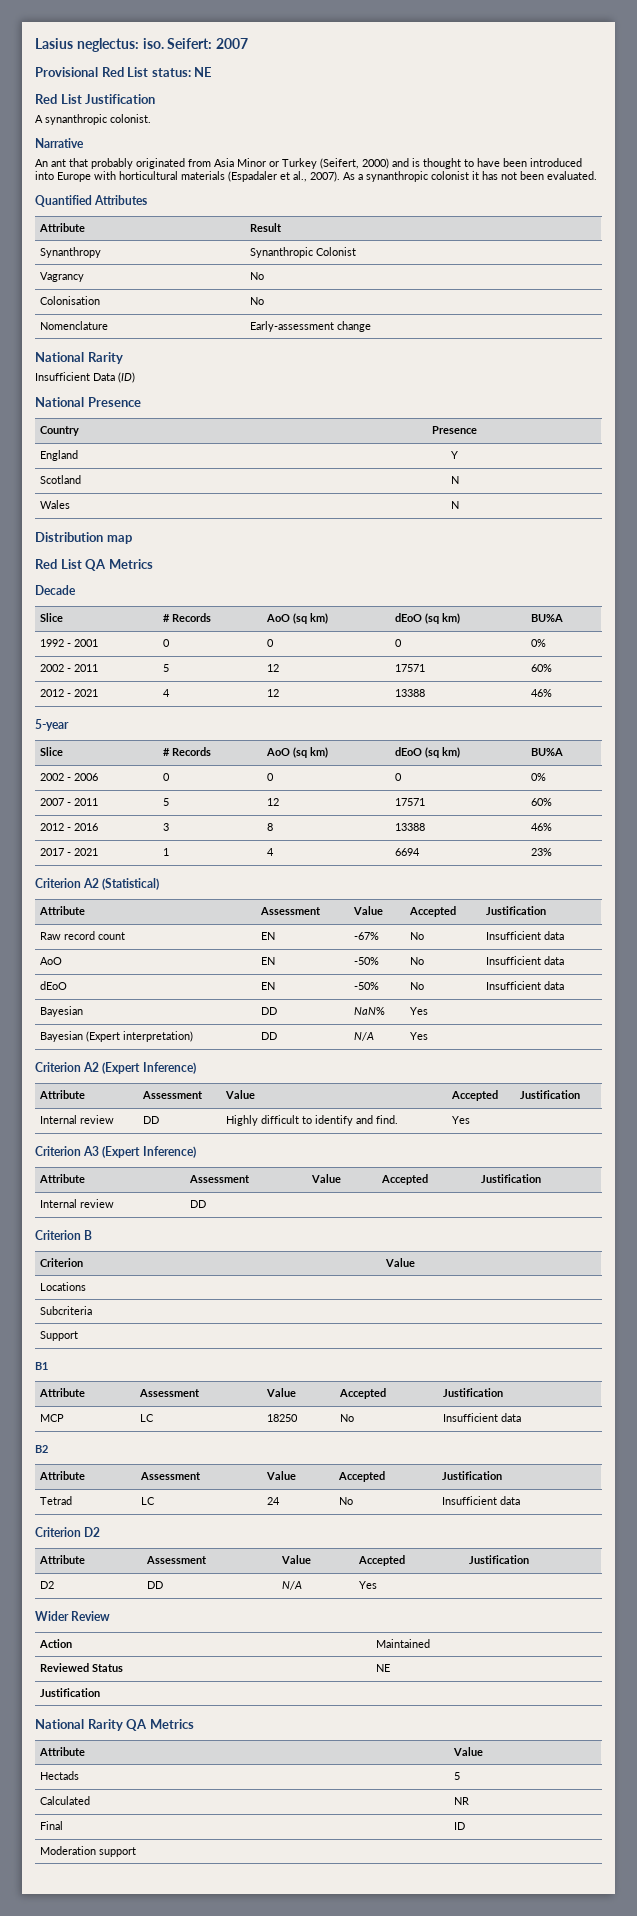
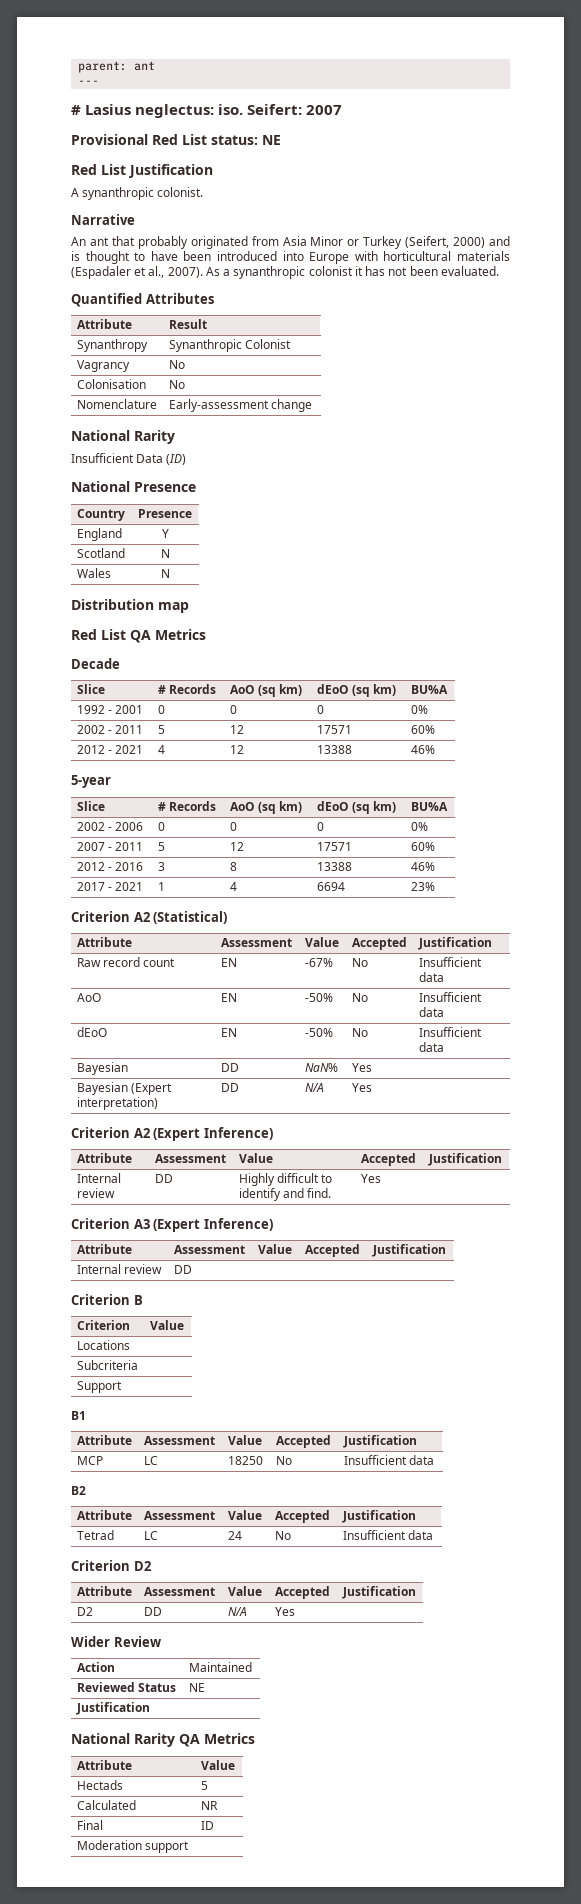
- Lasius neglectus: iso.
+ parent: ant
+ ---
+ # Lasius neglectus: iso.

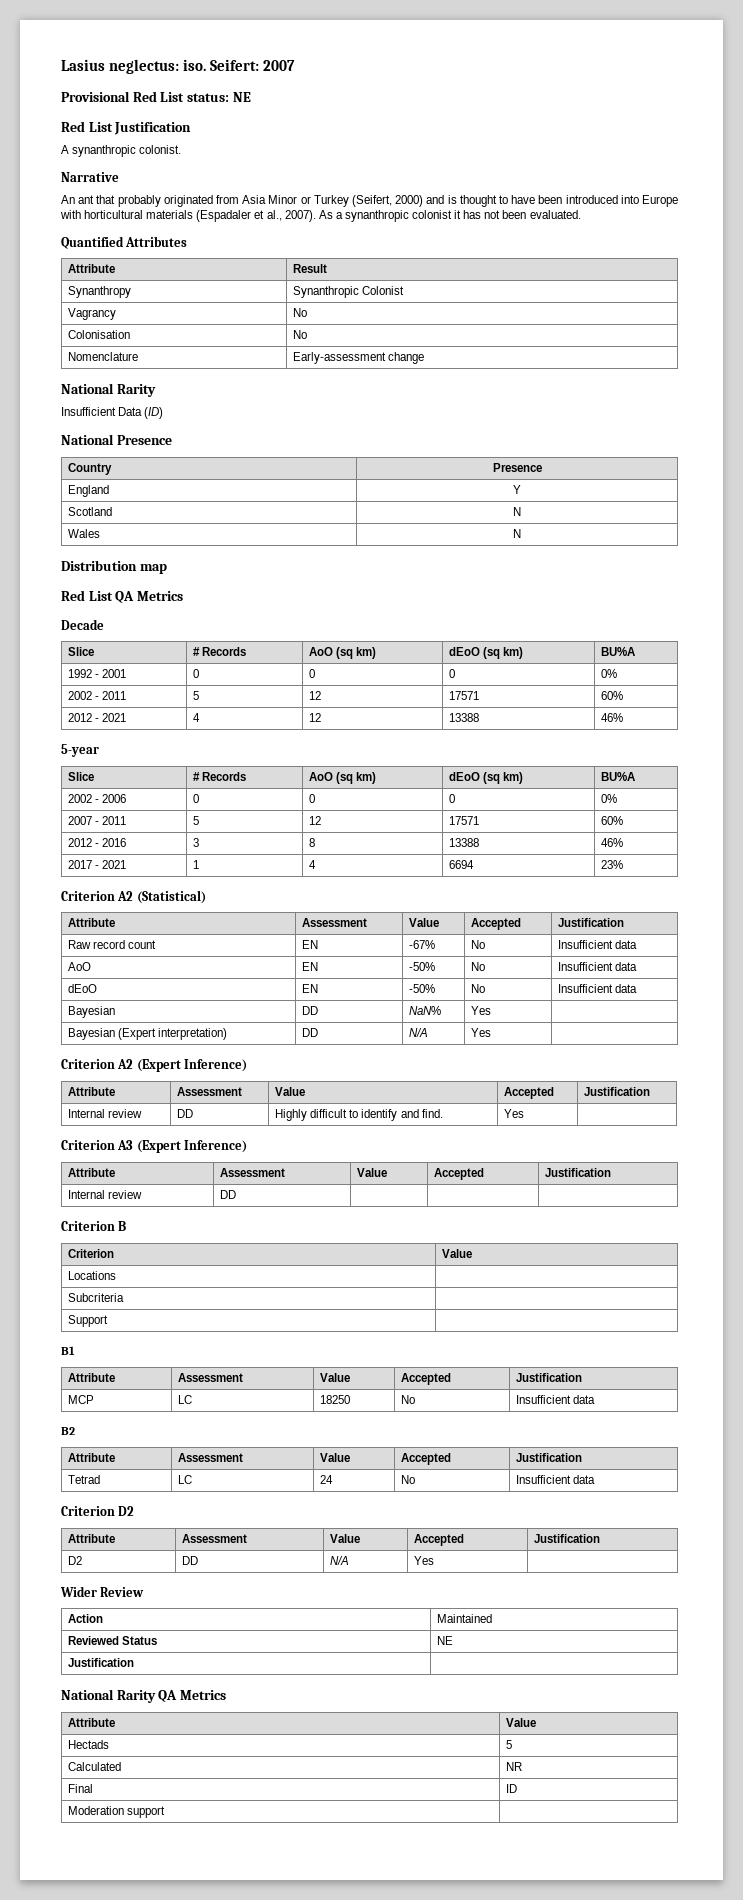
- parent: ant
- ---
- # Lasius neglectus: iso.
+ Lasius neglectus: iso.

